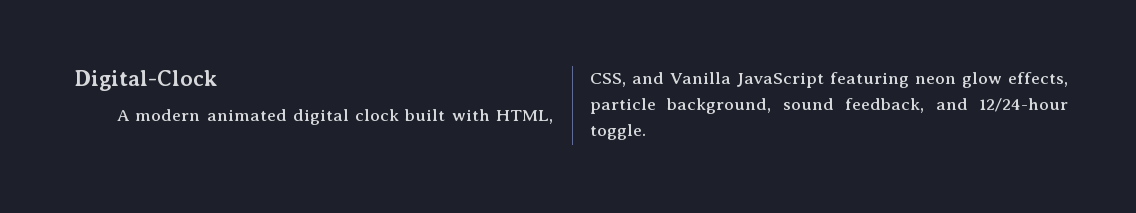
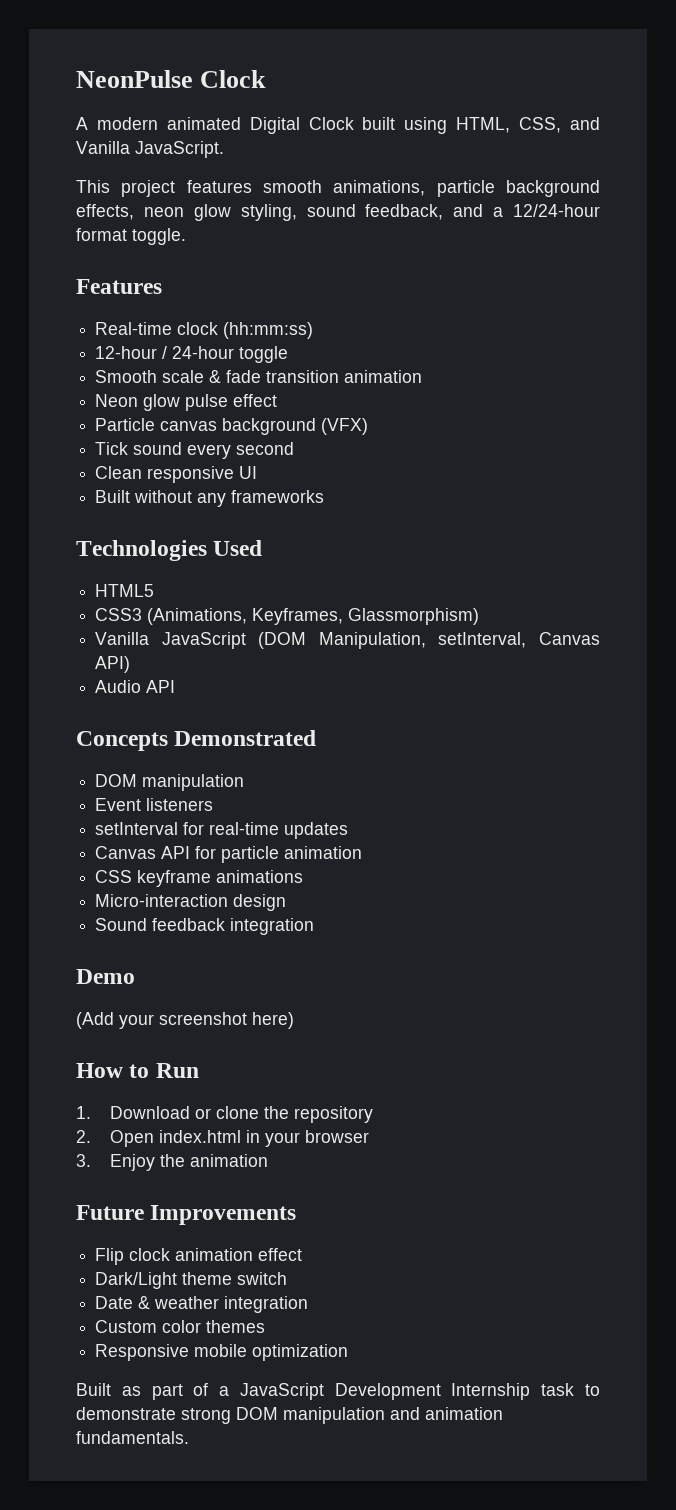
- Digital-Clock
+ NeonPulse Clock
- A modern animated digital clock built with HTML, CSS, and Vanilla JavaScript featuring neon glow effects, particle background, sound feedback, and 12/24-hour toggle.
+ A modern animated Digital Clock built using HTML, CSS, and Vanilla JavaScript.
+ This project features smooth animations, particle background effects, neon glow styling, sound feedback, and a 12/24-hour format toggle.
+ Features
+ Real-time clock (hh:mm:ss)
+ 12-hour / 24-hour toggle
+ Smooth scale & fade transition animation
+ Neon glow pulse effect
+ Particle canvas background (VFX)
+ Tick sound every second
+ Clean responsive UI
+ Built without any frameworks
+ Technologies Used
+ HTML5
+ CSS3 (Animations, Keyframes, Glassmorphism)
+ Vanilla JavaScript (DOM Manipulation, setInterval, Canvas API)
+ Audio API
+ Concepts Demonstrated
+ DOM manipulation
+ Event listeners
+ setInterval for real-time updates
+ Canvas API for particle animation
+ CSS keyframe animations
+ Micro-interaction design
+ Sound feedback integration
+ Demo
+ (Add your screenshot here)
+ How to Run
+ 1. Download or clone the repository
+ 2. Open index.html in your browser
+ 3. Enjoy the animation
+ Future Improvements
+ Flip clock animation effect
+ Dark/Light theme switch
+ Date & weather integration
+ Custom color themes
+ Responsive mobile optimization
+ Built as part of a JavaScript Development Internship task to demonstrate strong DOM manipulation and animation fundamentals.

